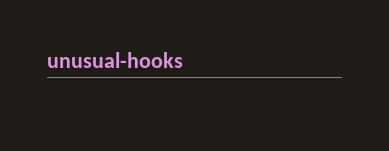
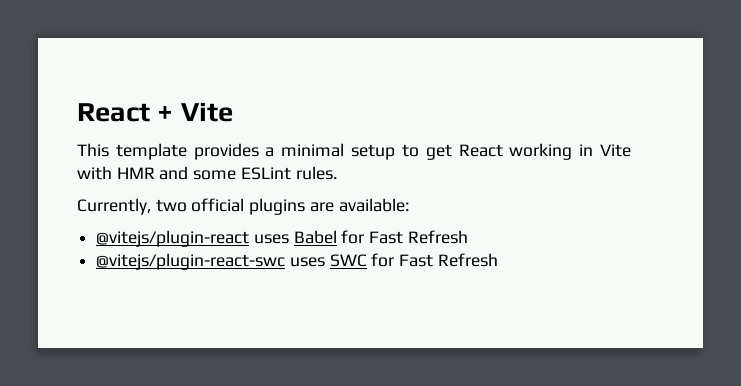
- unusual-hooks
+ React + Vite
+ This template provides a minimal setup to get React working in Vite with HMR and some ESLint rules.
+ Currently, two official plugins are available:
+ @vitejs/plugin-react uses Babel for Fast Refresh
+ @vitejs/plugin-react-swc uses SWC for Fast Refresh

